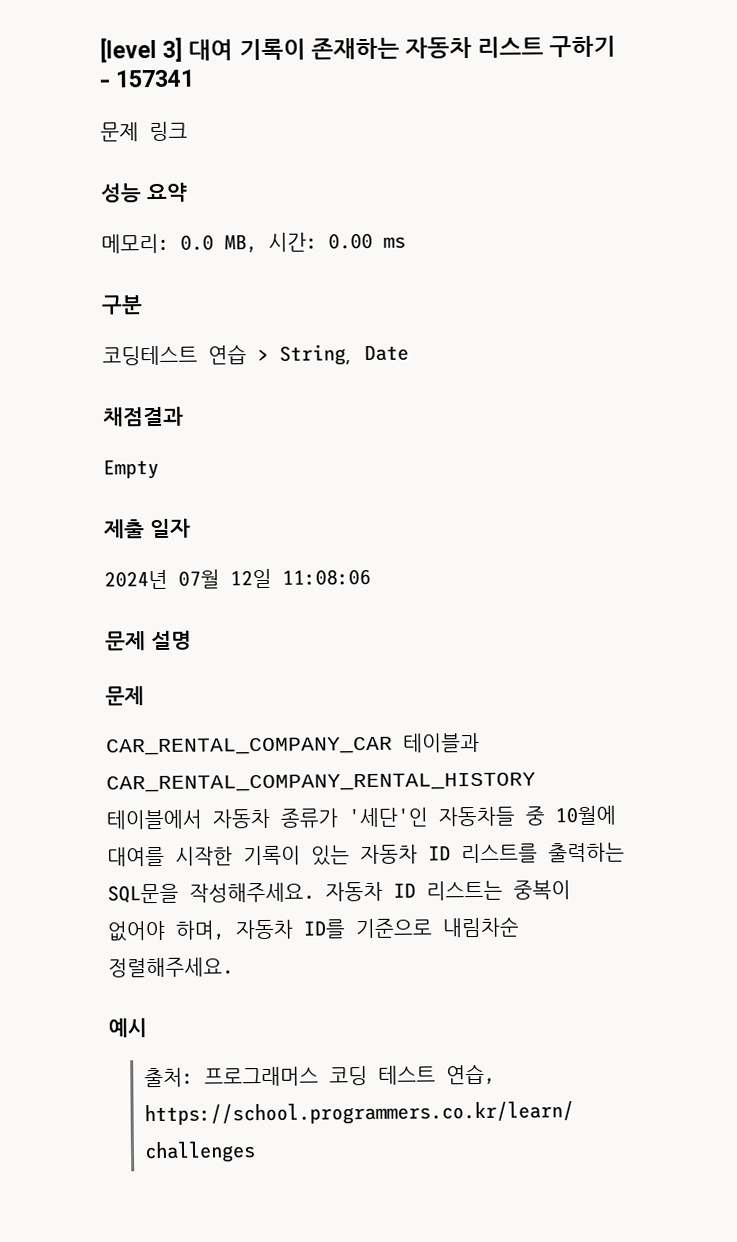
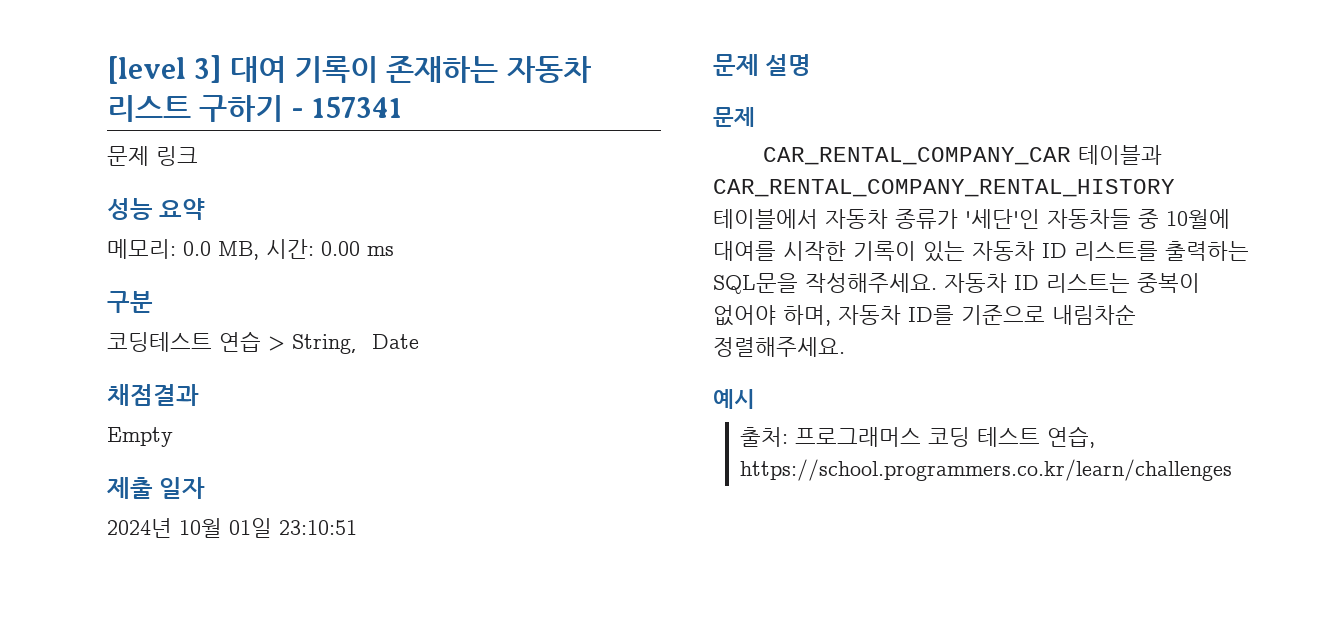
- 2024년 07월 12일 11:08:06
+ 2024년 10월 01일 23:10:51

